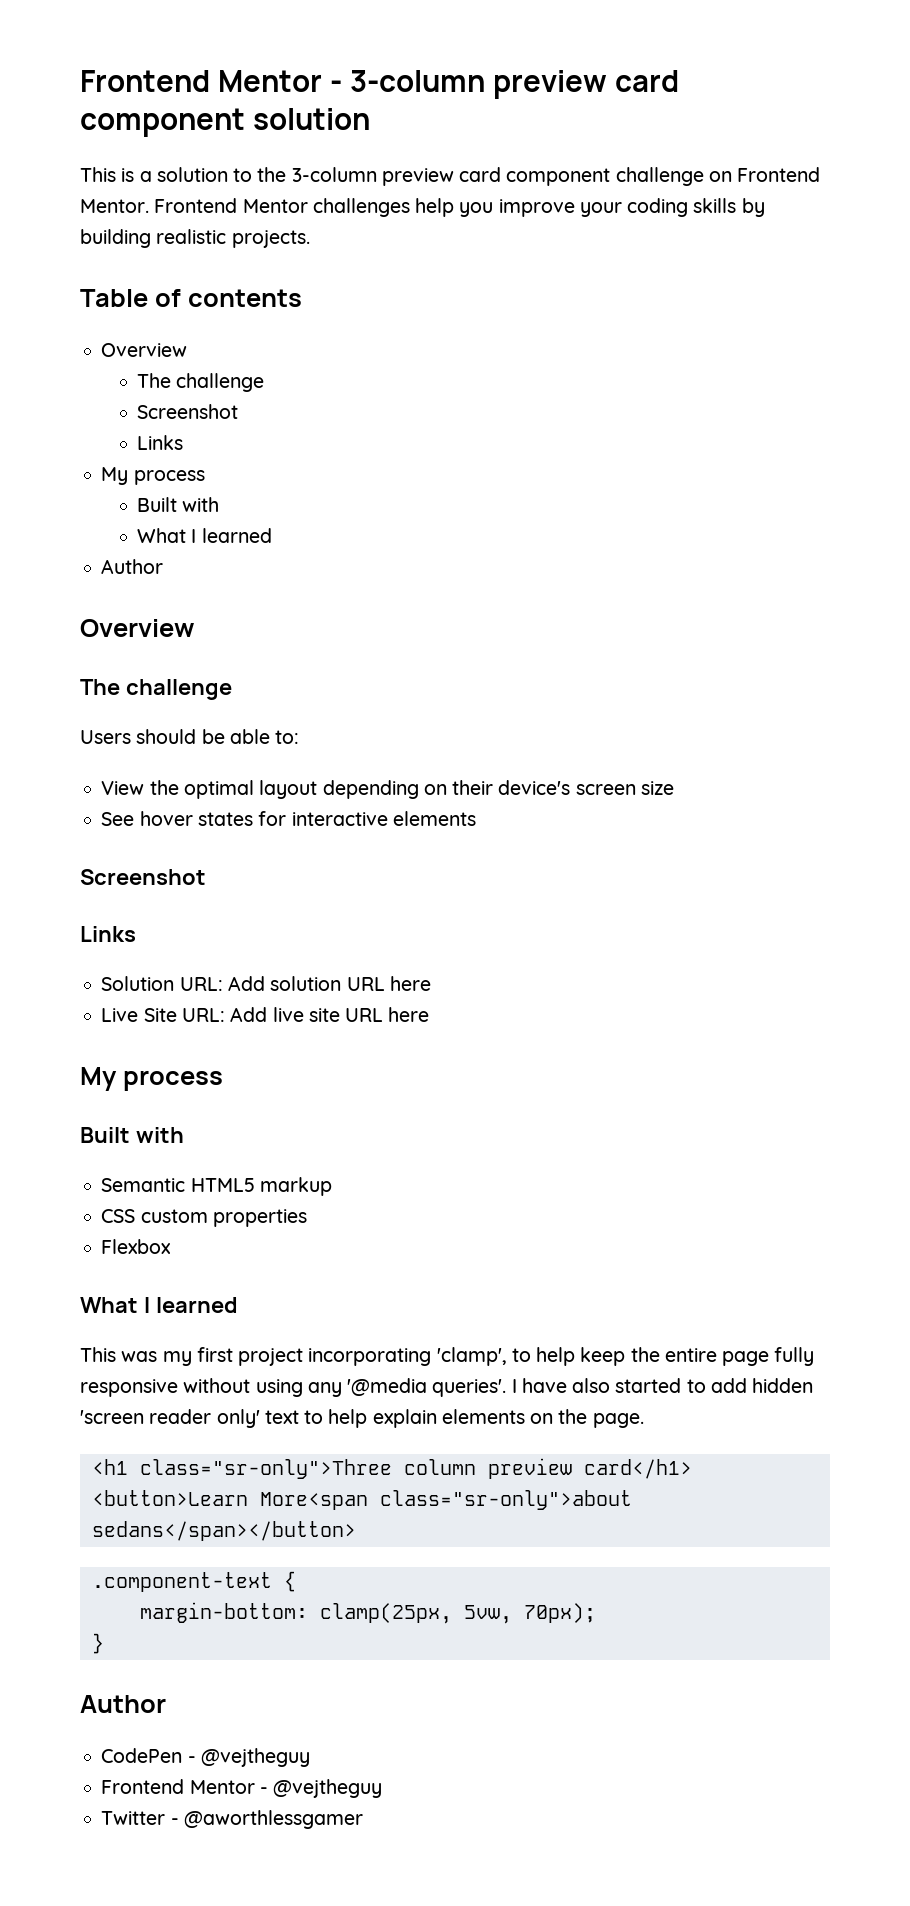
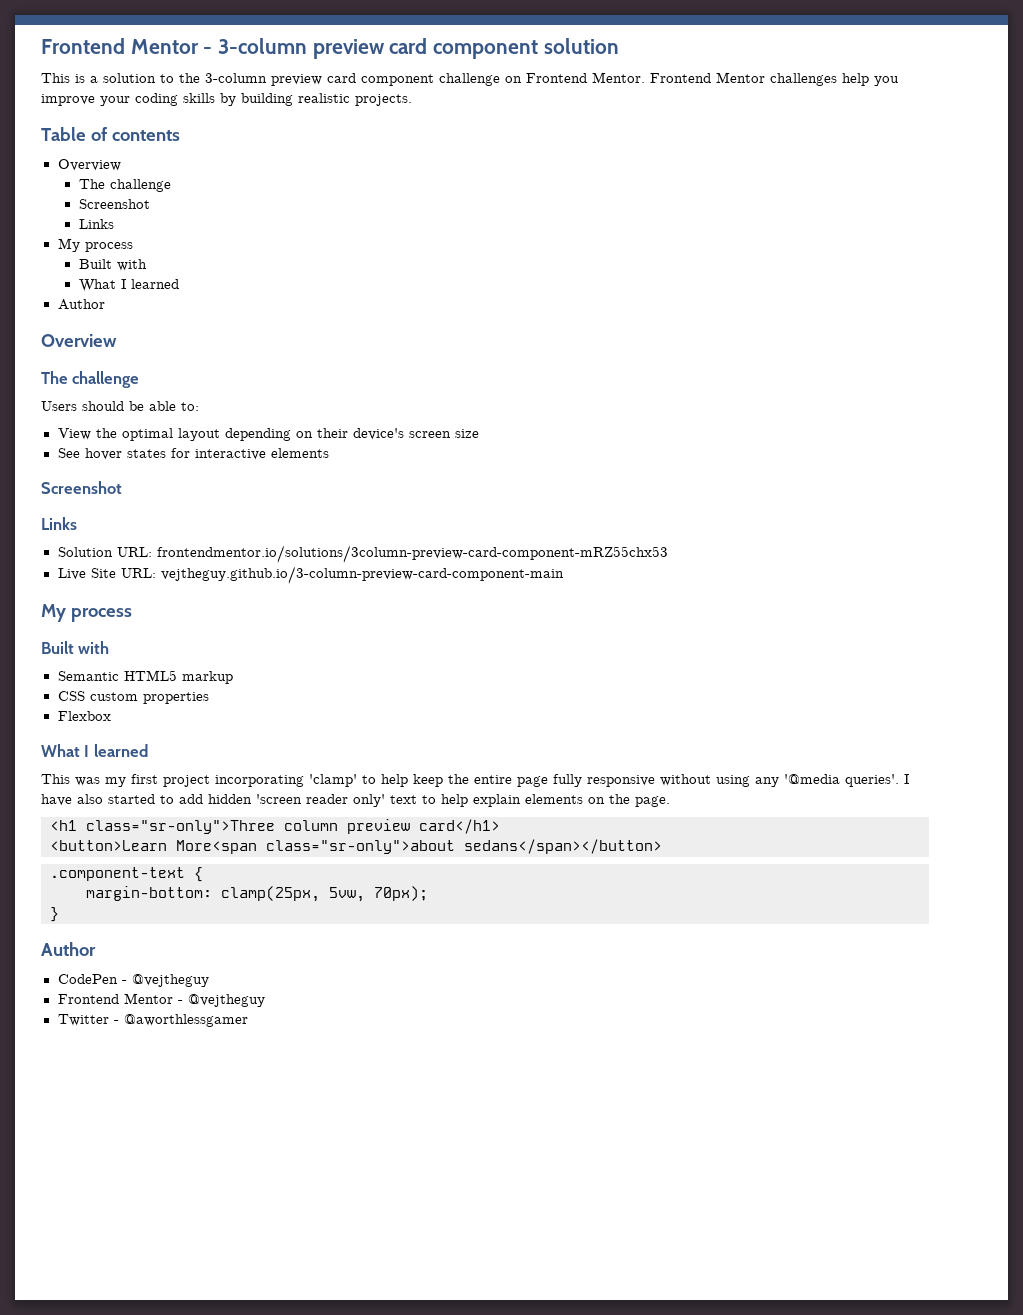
- Solution URL: Add solution URL here
+ Solution URL: frontendmentor.io/solutions/3column-preview-card-component-mRZ55chx53
- Live Site URL: Add live site URL here
+ Live Site URL: vejtheguy.github.io/3-column-preview-card-component-main
- This was my first project incorporating 'clamp', to help keep the entire page fully responsive without using any '@media queries'.
+ This was my first project incorporating 'clamp' to help keep the entire page fully responsive without using any '@media queries'.

